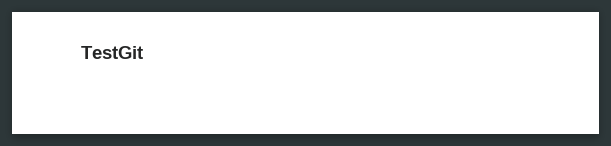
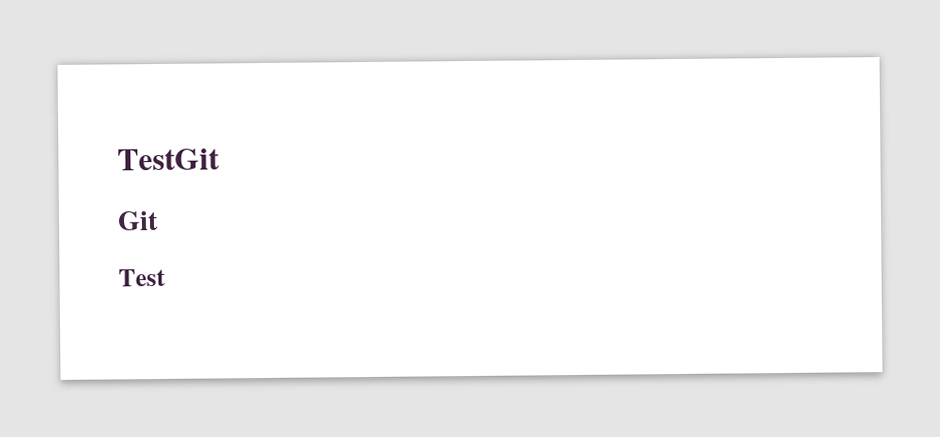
+ Git
+ Test

